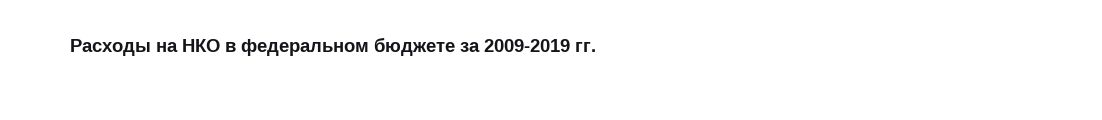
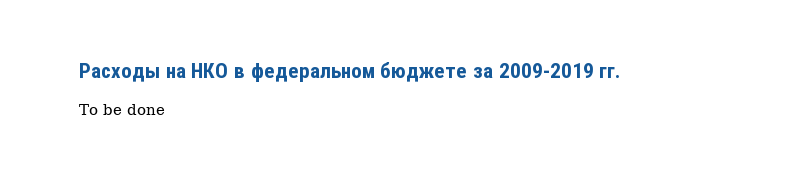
+ To be done

